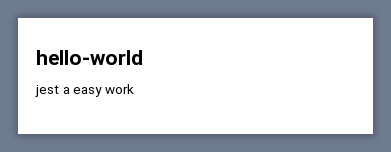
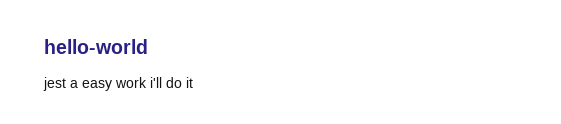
- jest a easy work
+ jest a easy work i'll do it

